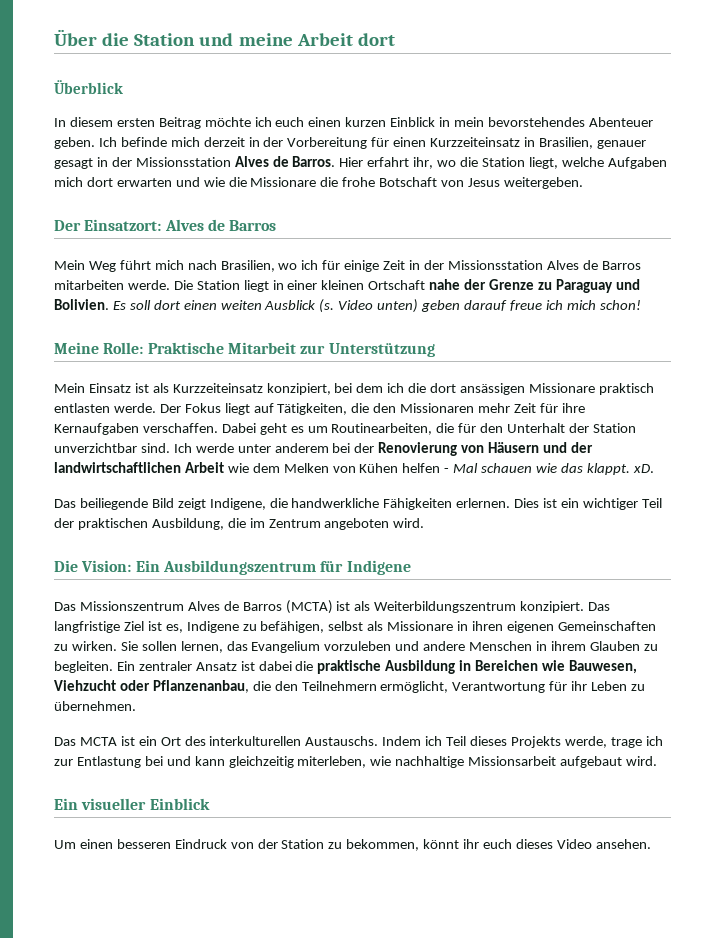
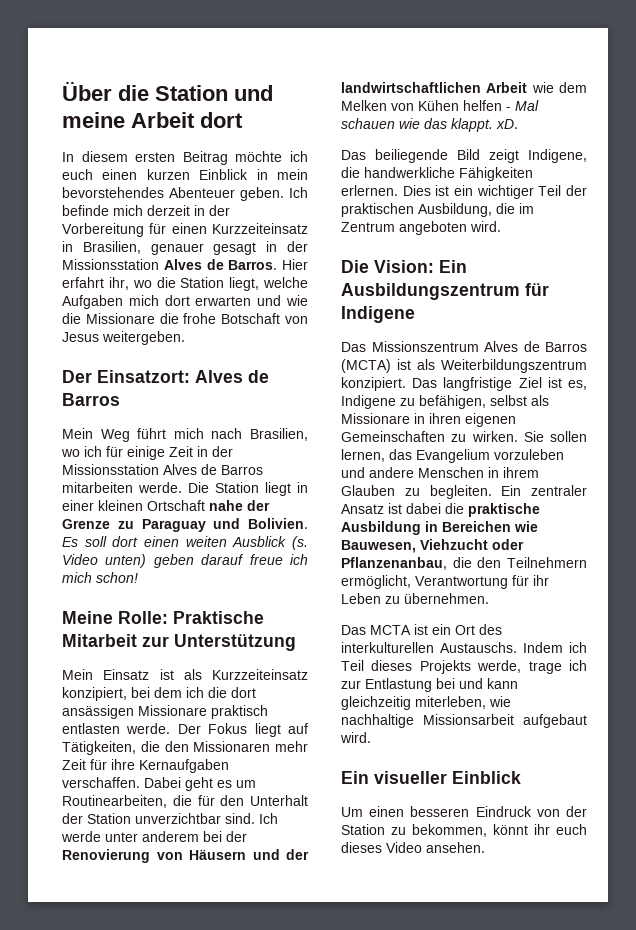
- Überblick

